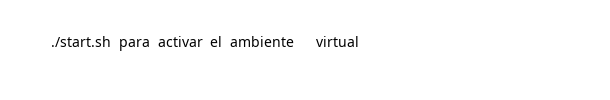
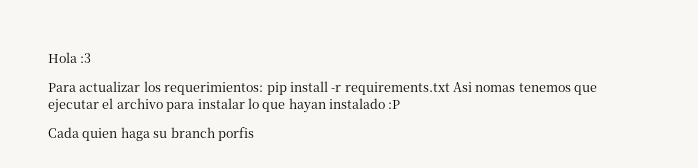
- ./start.sh para activar el ambiente virtual
+ Hola :3
+ Para actualizar los requerimientos: pip install -r requirements.txt Asi nomas tenemos que ejecutar el archivo para instalar lo que hayan instalado :P
+ Cada quien haga su branch porfis

